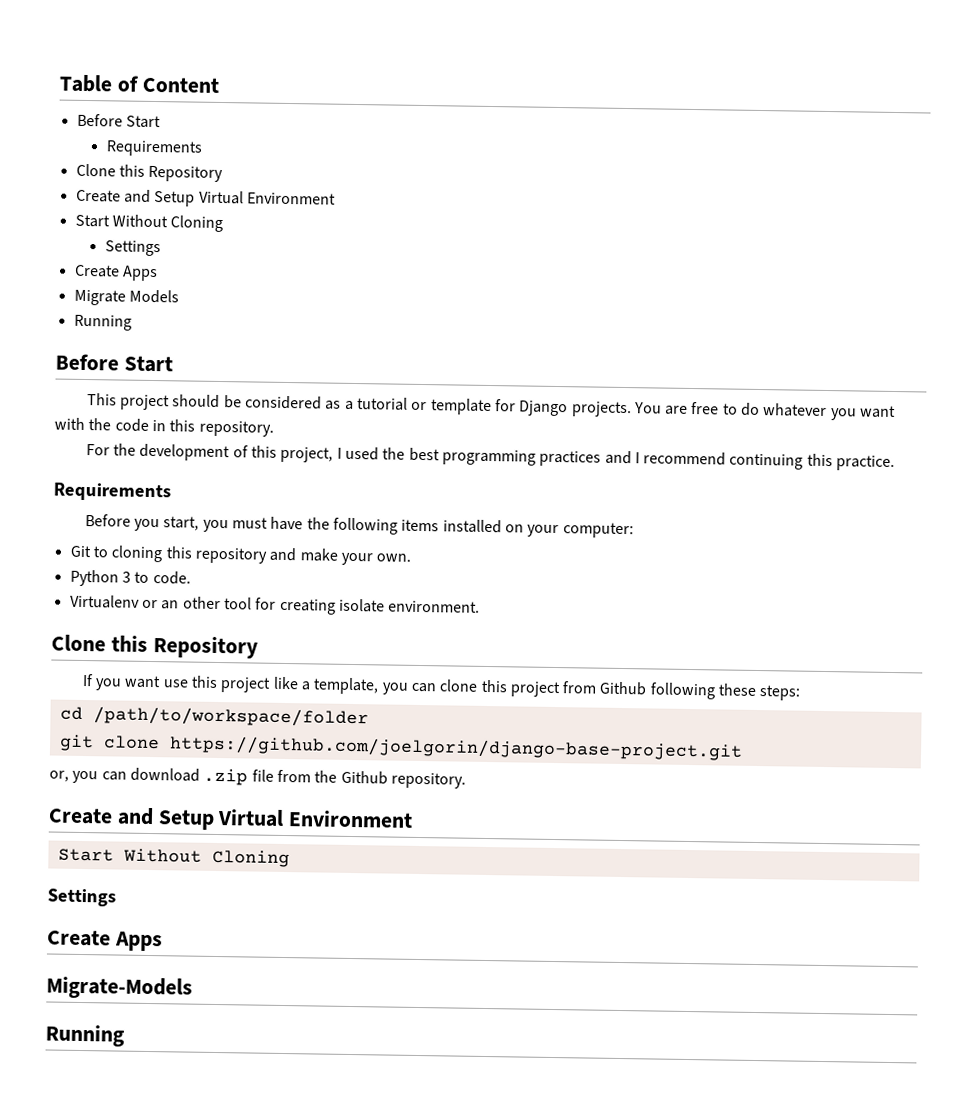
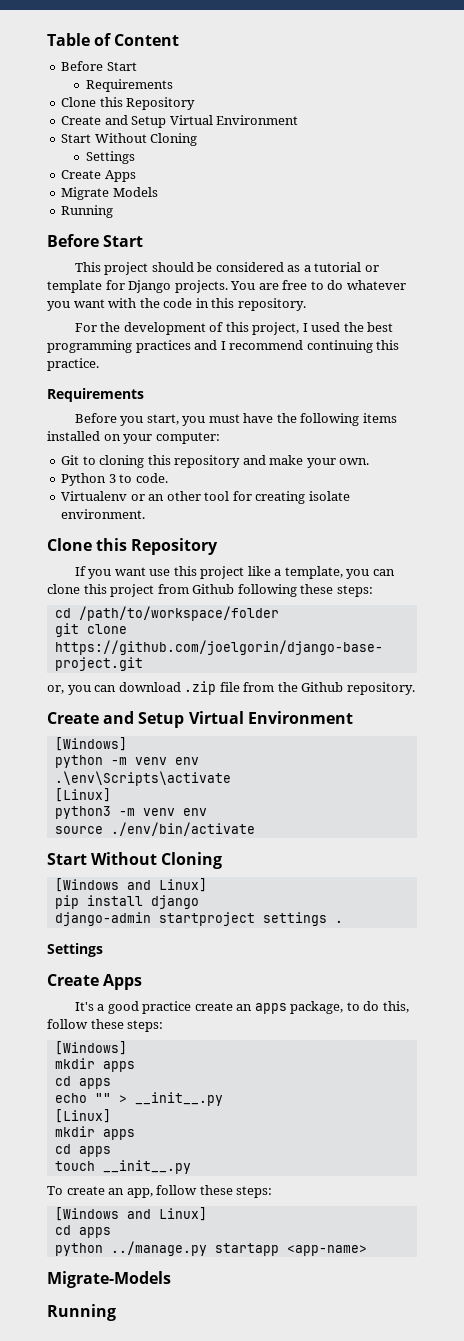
  or, you can download .zip file from the Github repository.
  Create and Setup Virtual Environment
+ [Windows]
+ python -m venv env
+ .\env\Scripts\activate
+ [Linux]
+ python3 -m venv env
+ source ./env/bin/activate
  Start Without Cloning
+ [Windows and Linux]
+ pip install django
+ django-admin startproject settings .
  Settings
  Create Apps
+ It's a good practice create an apps package, to do this, follow these steps:
+ [Windows]
+ mkdir apps
+ cd apps
+ echo "" > __init__.py
+ [Linux]
+ mkdir apps
+ cd apps
+ touch __init__.py
+ To create an app, follow these steps:
+ [Windows and Linux]
+ cd apps
+ python ../manage.py startapp <app-name>

